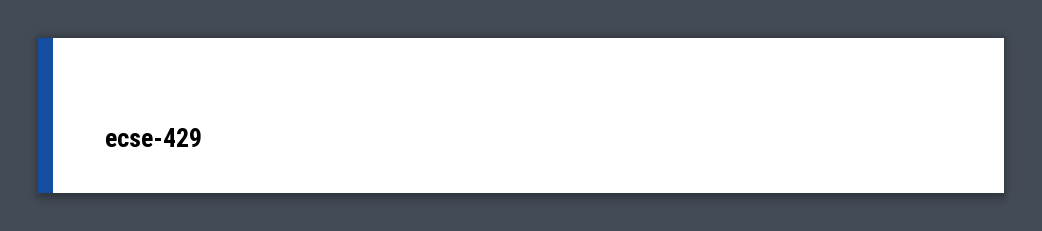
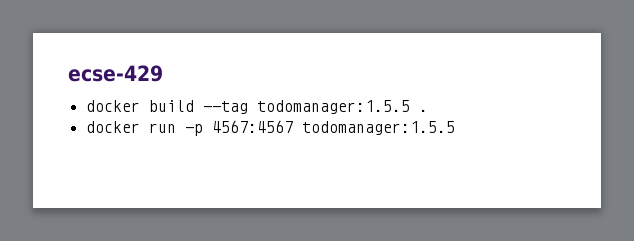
+ docker build --tag todomanager:1.5.5 .
+ docker run -p 4567:4567 todomanager:1.5.5

